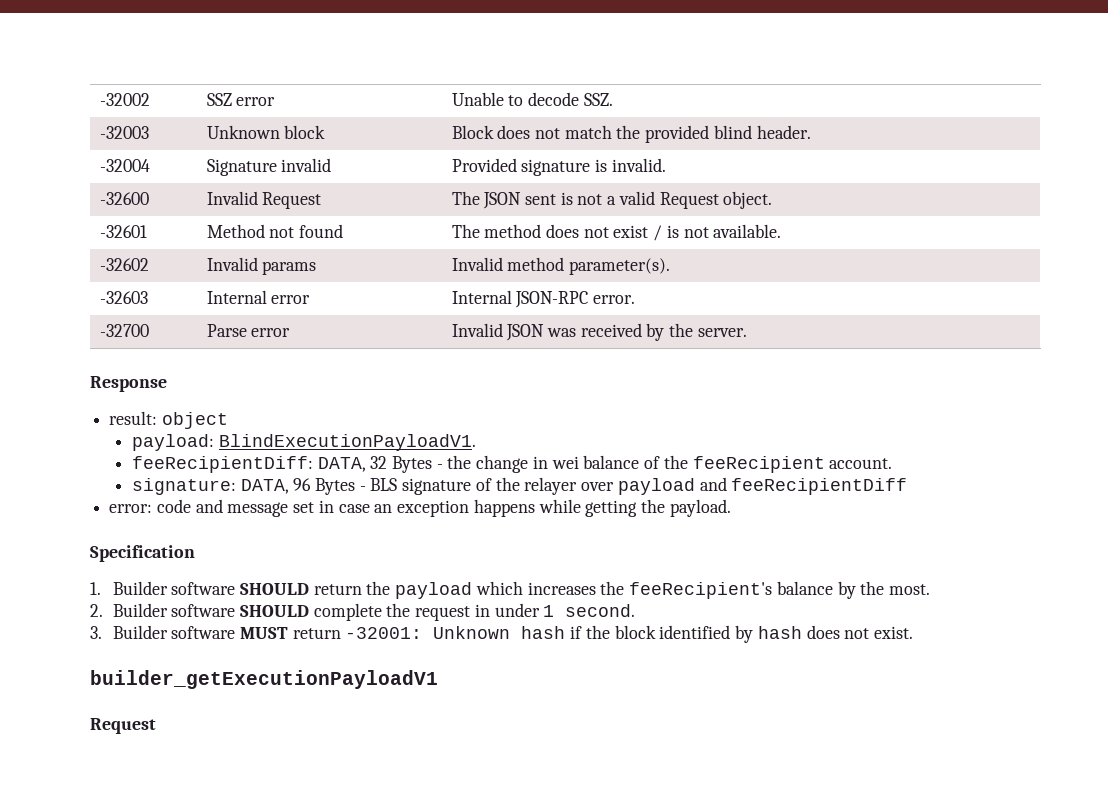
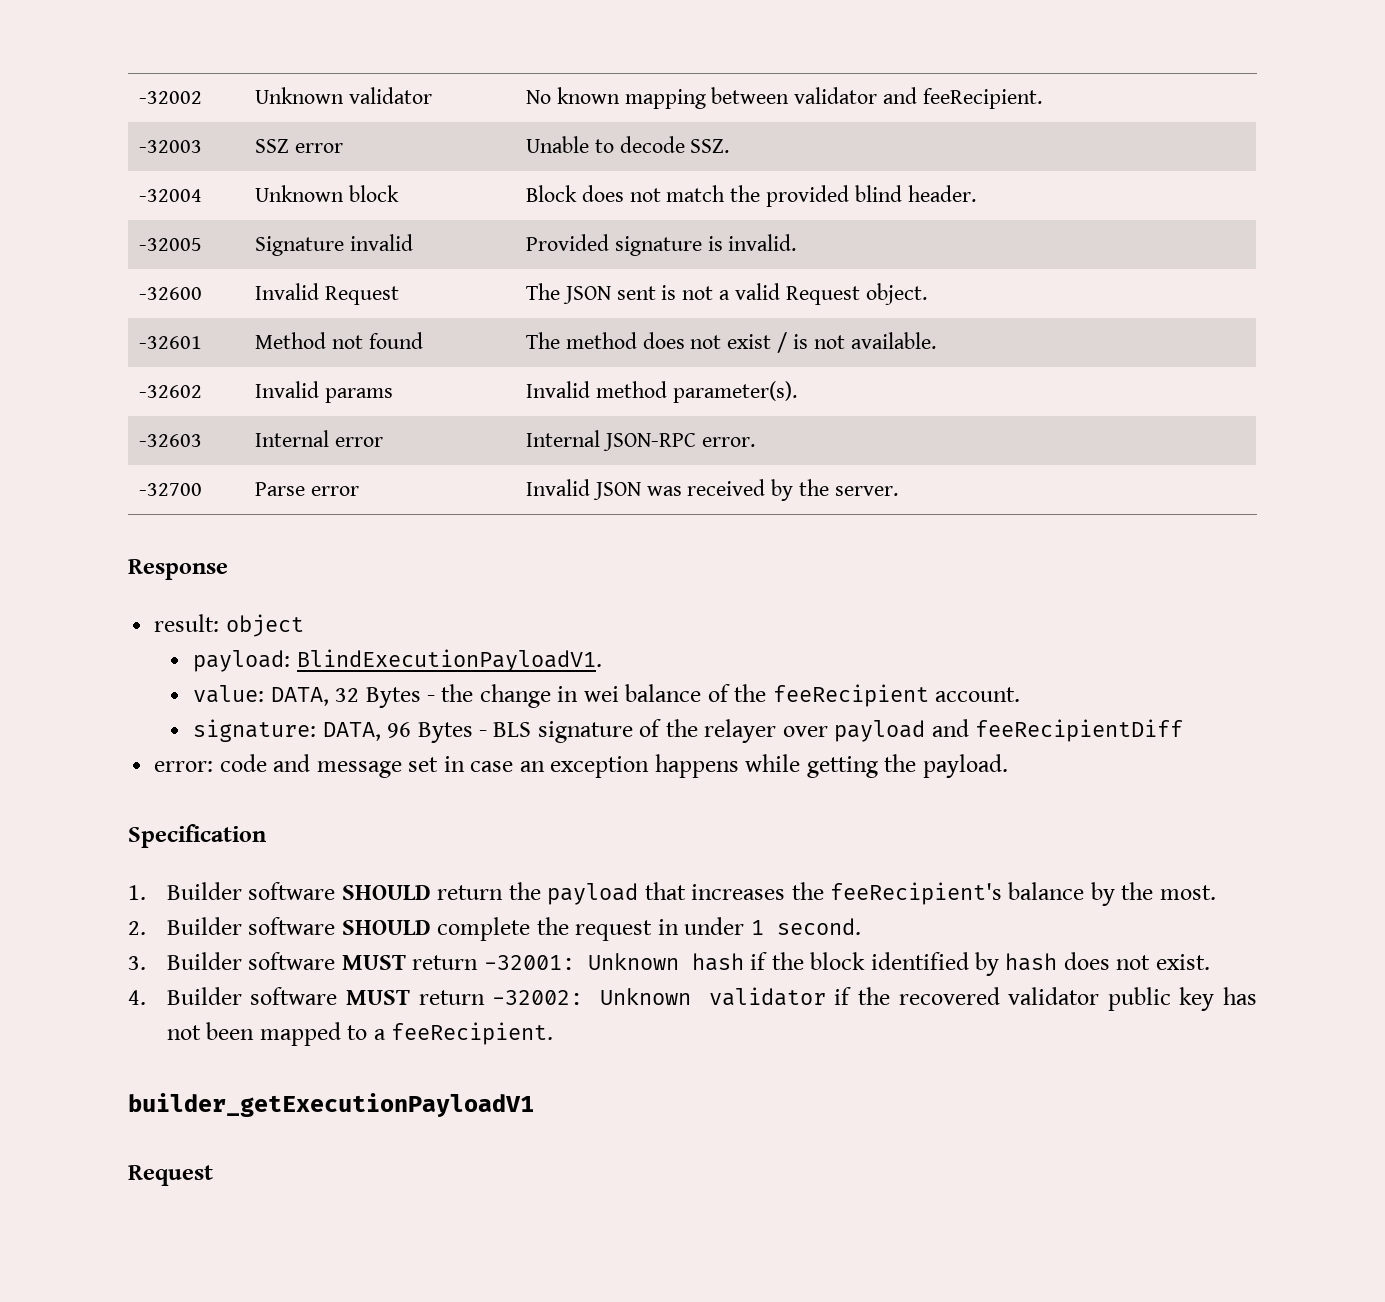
- -32002 | SSZ error | Unable to decode SSZ.
+ -32002 | Unknown validator | No known mapping between validator and feeRecipient.
+ -32003 | SSZ error | Unable to decode SSZ.
- -32003 | Unknown block | Block does not match the provided blind header.
+ -32004 | Unknown block | Block does not match the provided blind header.
- -32004 | Signature invalid | Provided signature is invalid.
+ -32005 | Signature invalid | Provided signature is invalid.
- feeRecipientDiff: DATA, 32 Bytes - the change in wei balance of the feeRecipient account.
+ value: DATA, 32 Bytes - the change in wei balance of the feeRecipient account.
- 1. Builder software SHOULD return the payload which increases the feeRecipient's balance by the most.
+ 1. Builder software SHOULD return the payload that increases the feeRecipient's balance by the most.
+ 4. Builder software MUST return -32002: Unknown validator if the recovered validator public key has not been mapped to a feeRecipient.

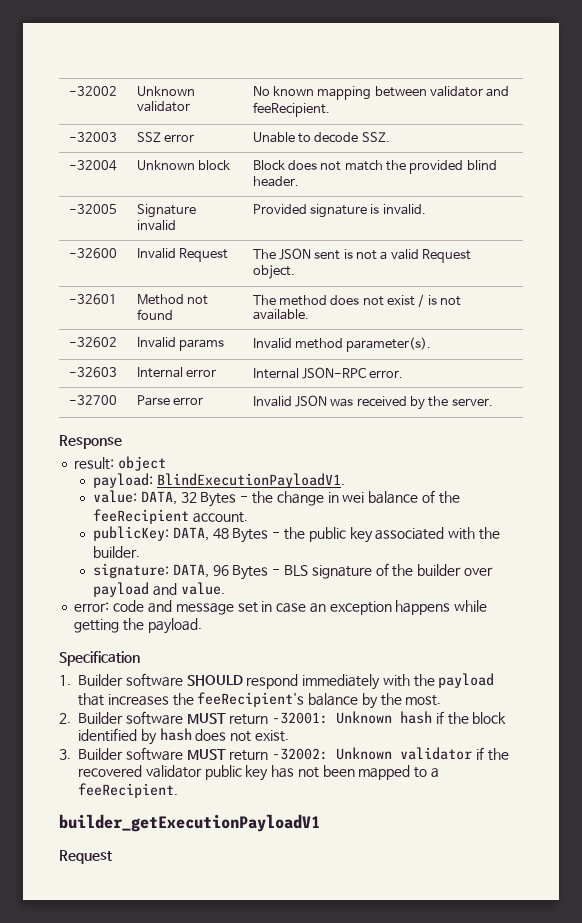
+ publicKey: DATA, 48 Bytes - the public key associated with the builder.
- signature: DATA, 96 Bytes - BLS signature of the relayer over payload and feeRecipientDiff
+ signature: DATA, 96 Bytes - BLS signature of the builder over payload and value.
- 1. Builder software SHOULD return the payload that increases the feeRecipient's balance by the most.
+ 1. Builder software SHOULD respond immediately with the payload that increases the feeRecipient's balance by the most.
- 2. Builder software SHOULD complete the request in under 1 second.
- 3. Builder software MUST return -32001: Unknown hash if the block identified by hash does not exist.
+ 2. Builder software MUST return -32001: Unknown hash if the block identified by hash does not exist.
- 4. Builder software MUST return -32002: Unknown validator if the recovered validator public key has not been mapped to a feeRecipient.
+ 3. Builder software MUST return -32002: Unknown validator if the recovered validator public key has not been mapped to a feeRecipient.

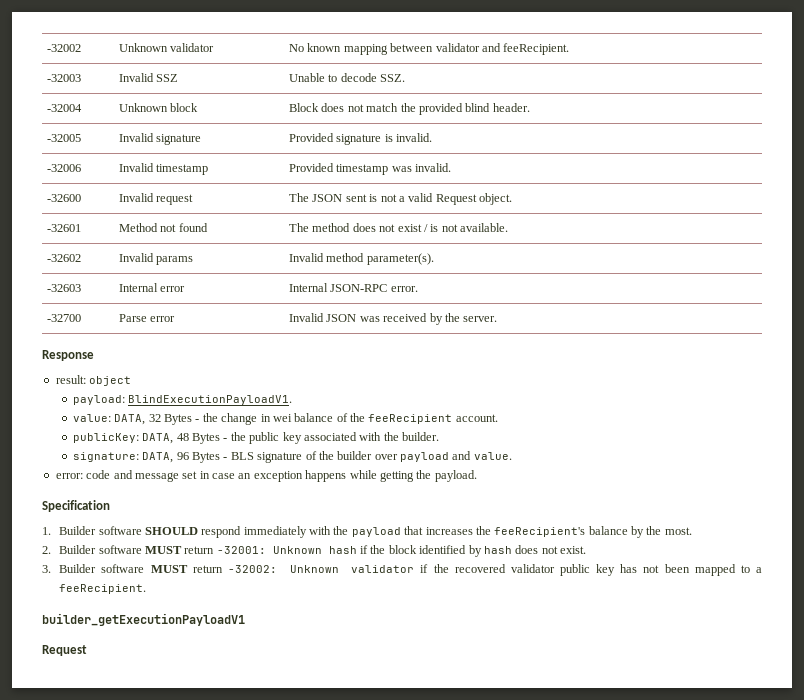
- -32003 | SSZ error | Unable to decode SSZ.
+ -32003 | Invalid SSZ | Unable to decode SSZ.
- -32005 | Signature invalid | Provided signature is invalid.
+ -32005 | Invalid signature | Provided signature is invalid.
+ -32006 | Invalid timestamp | Provided timestamp was invalid.
- -32600 | Invalid Request | The JSON sent is not a valid Request object.
+ -32600 | Invalid request | The JSON sent is not a valid Request object.

